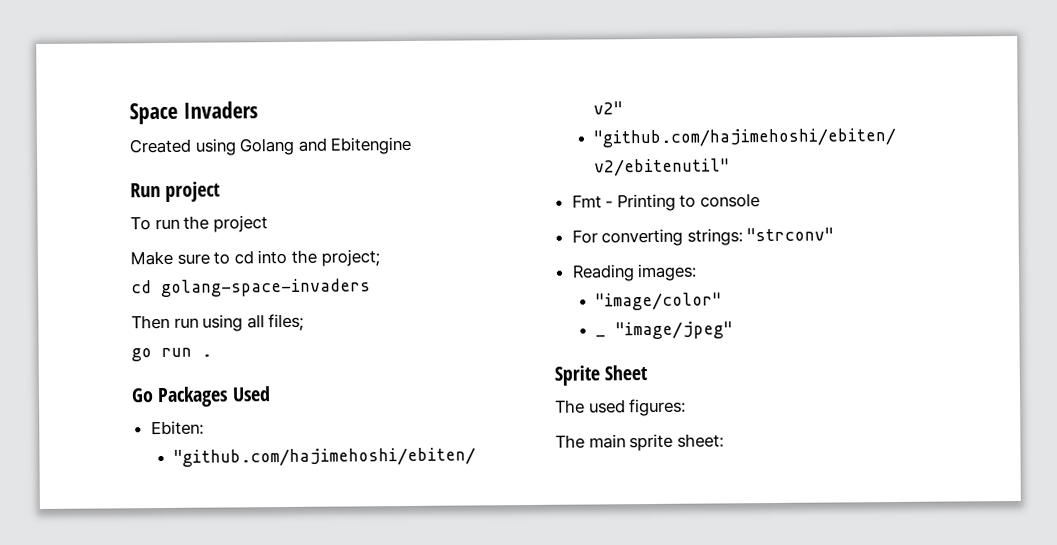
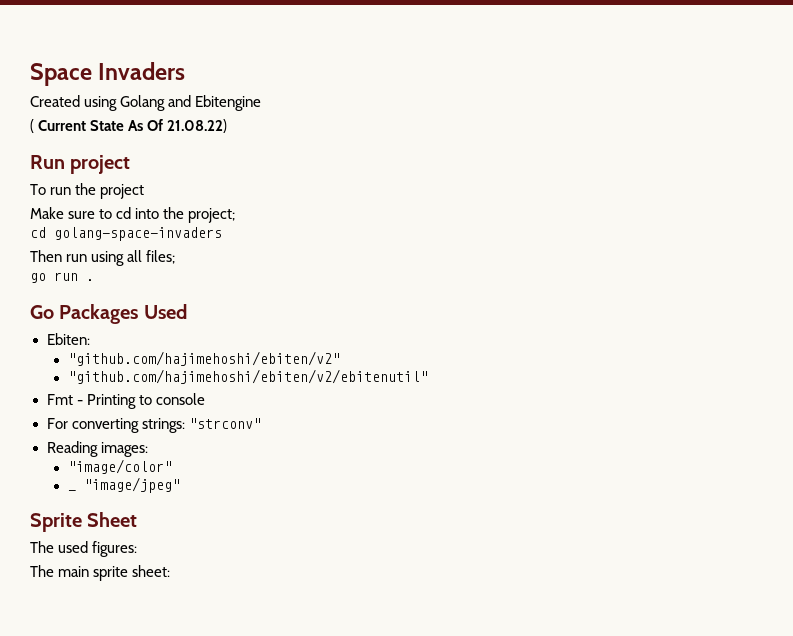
+ ( Current State As Of 21.08.22)

